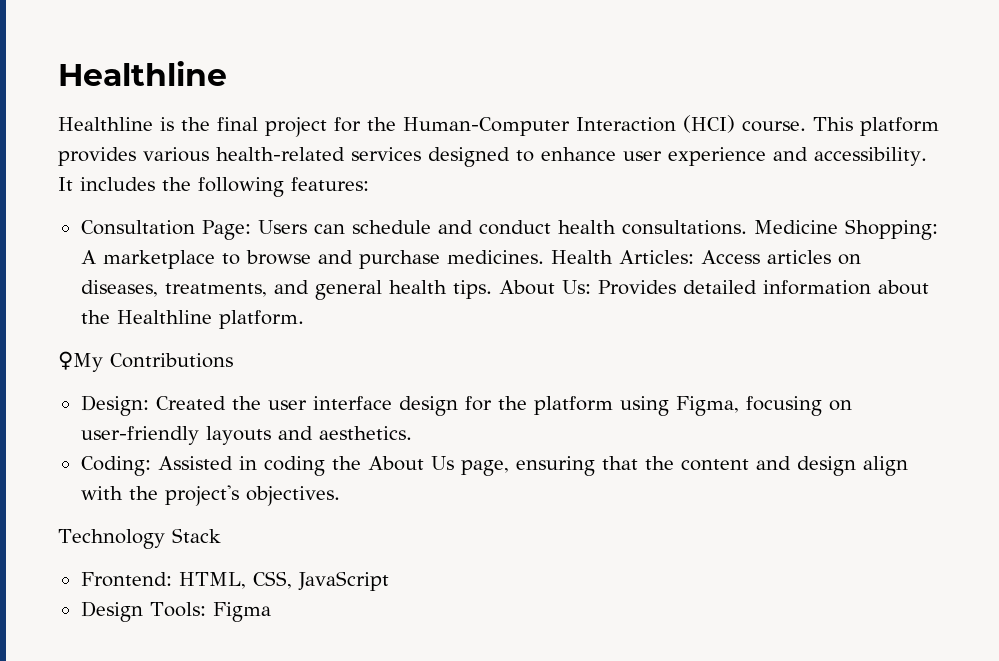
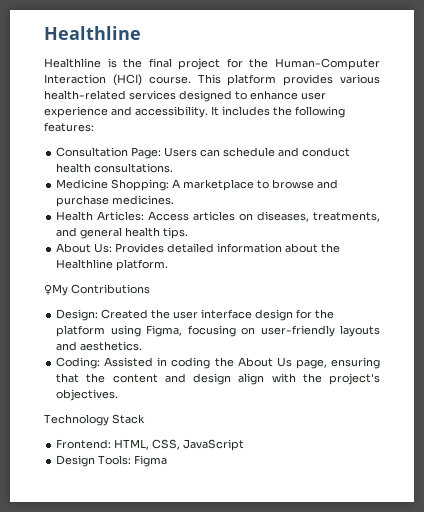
- Consultation Page: Users can schedule and conduct health consultations. Medicine Shopping: A marketplace to browse and purchase medicines. Health Articles: Access articles on diseases, treatments, and general health tips. About Us: Provides detailed information about the Healthline platform.
+ Consultation Page: Users can schedule and conduct health consultations.
+ Medicine Shopping: A marketplace to browse and purchase medicines.
+ Health Articles: Access articles on diseases, treatments, and general health tips.
+ About Us: Provides detailed information about the Healthline platform.

